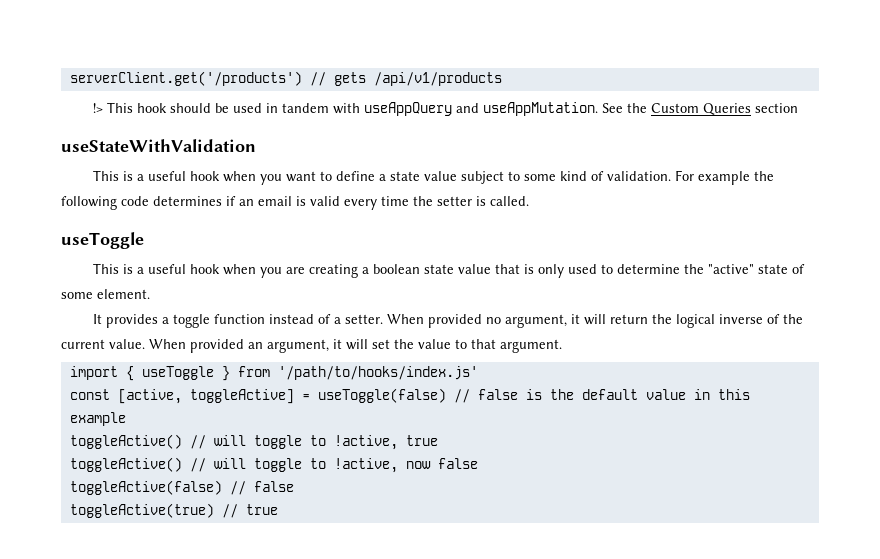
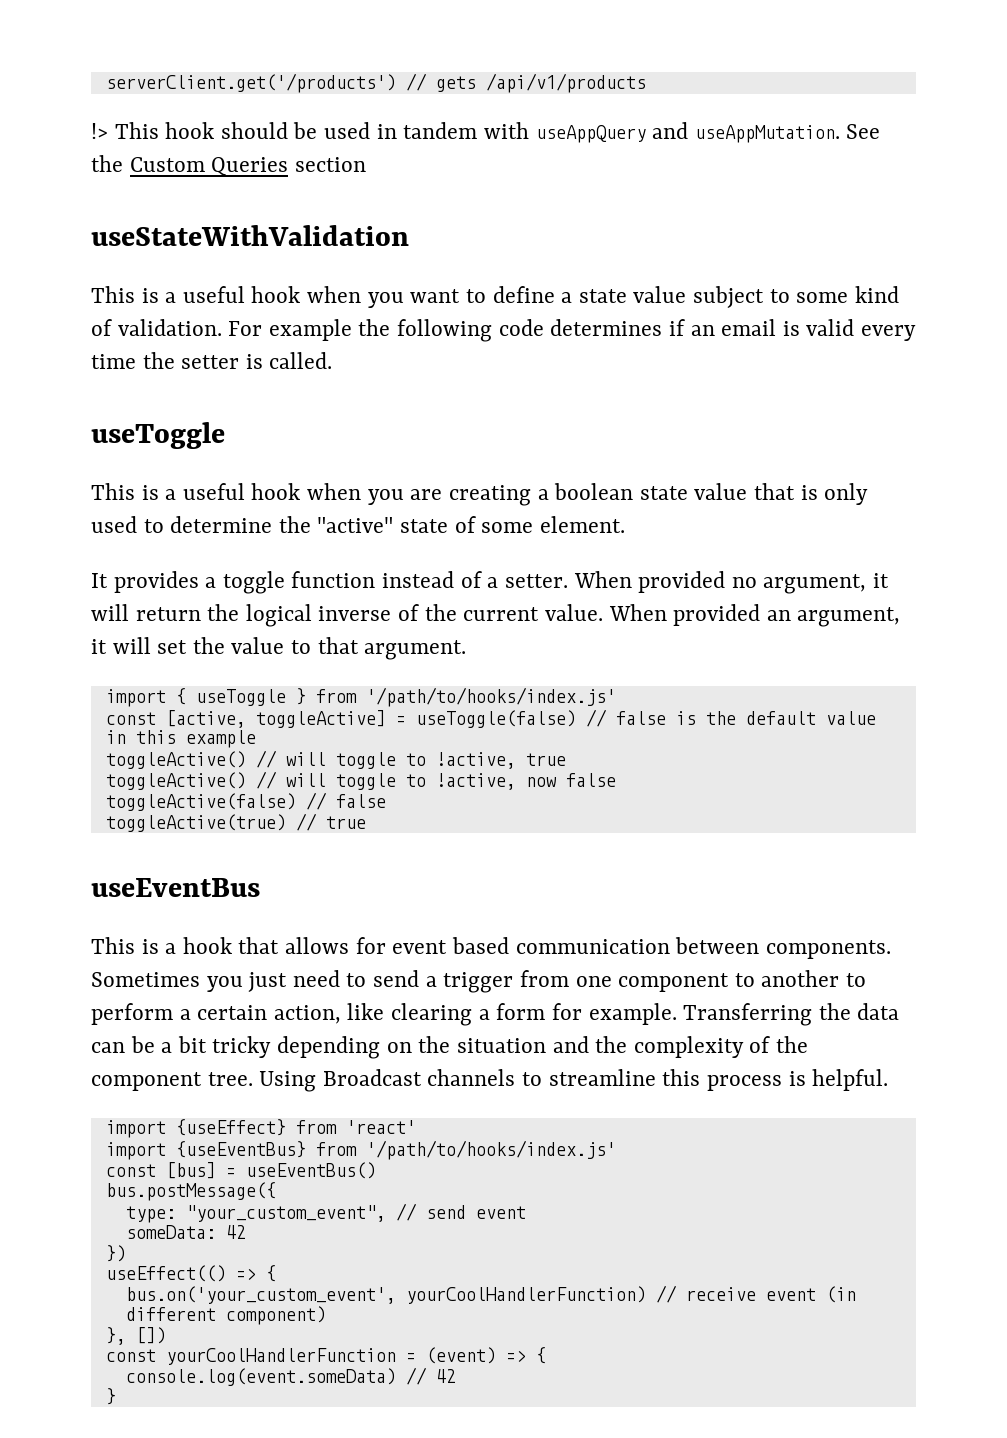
+ useEventBus
+ This is a hook that allows for event based communication between components. Sometimes you just need to send a trigger from one component to another to perform a certain action, like clearing a form for example. Transferring the data can be a bit tricky depending on the situation and the complexity of the component tree. Using Broadcast channels to streamline this process is helpful.
+ import {useEffect} from 'react'
+ import {useEventBus} from '/path/to/hooks/index.js'
+ const [bus] = useEventBus()
+ bus.postMessage({
+ type: "your_custom_event", // send event
+ someData: 42
+ })
+ useEffect(() => {
+ bus.on('your_custom_event', yourCoolHandlerFunction) // receive event (in different component)
+ }, [])
+ const yourCoolHandlerFunction = (event) => {
+ console.log(event.someData) // 42
+ }

